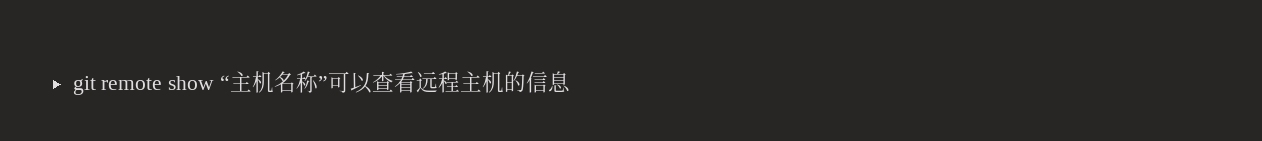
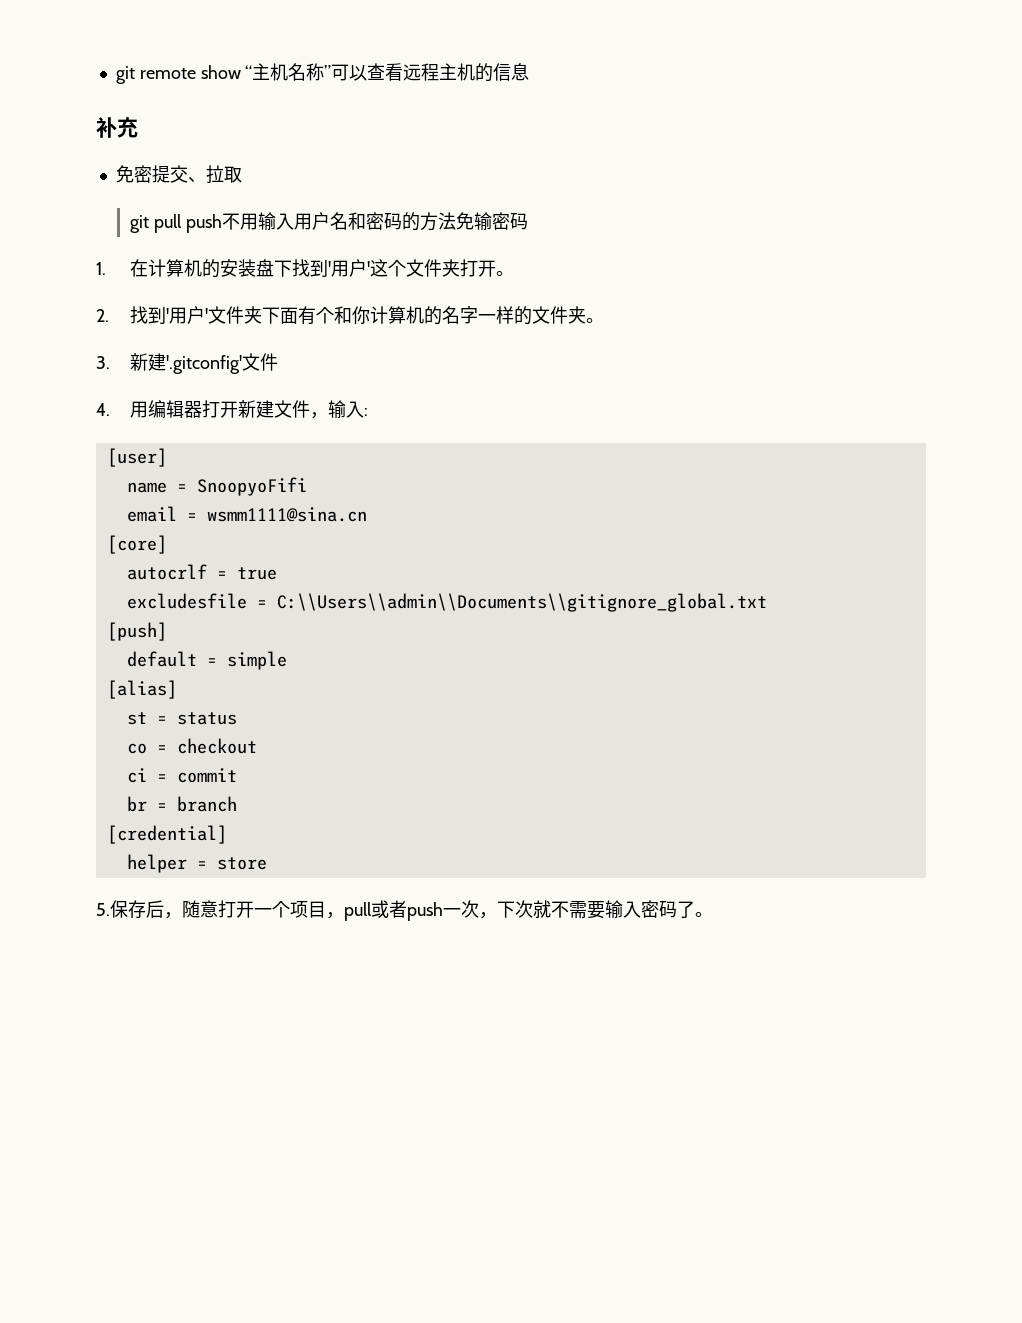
+ 补充
+ 免密提交、拉取
+ git pull push不用输入用户名和密码的方法免输密码
+ 1.在计算机的安装盘下找到'用户'这个文件夹打开。
+ 2.找到'用户'文件夹下面有个和你计算机的名字一样的文件夹。
+ 3.新建'.gitconfig'文件
+ 4.用编辑器打开新建文件，输入:
+ [user]
+ name = SnoopyoFifi
+ email = wsmm1111@sina.cn
+ [core]
+ autocrlf = true
+ excludesfile = C:\\Users\\admin\\Documents\\gitignore_global.txt
+ [push]
+ default = simple
+ [alias]
+ st = status
+ co = checkout
+ ci = commit
+ br = branch
+ [credential]
+ helper = store
+ 5.保存后，随意打开一个项目，pull或者push一次，下次就不需要输入密码了。

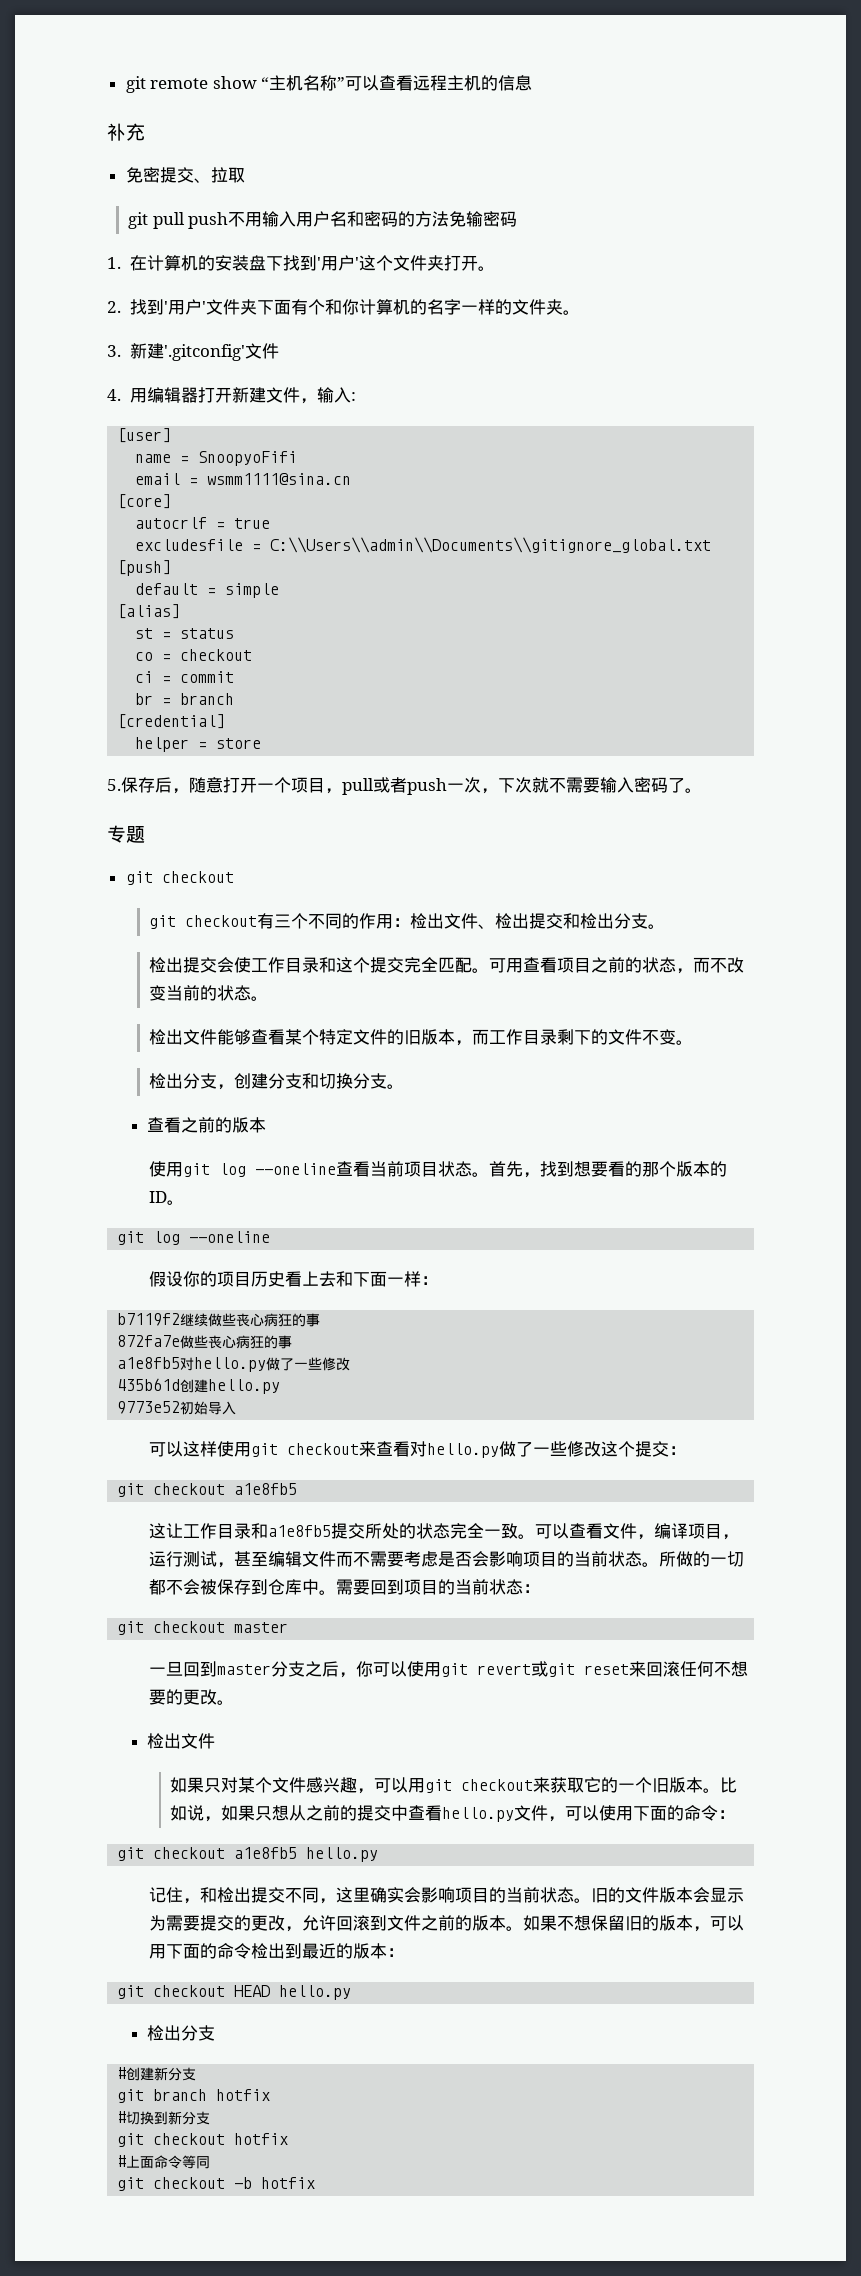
+ 专题
+ git checkout
+ git checkout有三个不同的作用：检出文件、检出提交和检出分支。
+ 检出提交会使工作目录和这个提交完全匹配。可用查看项目之前的状态，而不改变当前的状态。
+ 检出文件能够查看某个特定文件的旧版本，而工作目录剩下的文件不变。
+ 检出分支，创建分支和切换分支。
+ 查看之前的版本
+ 使用git log --oneline查看当前项目状态。首先，找到想要看的那个版本的ID。
+ git log --oneline
+ 假设你的项目历史看上去和下面一样：
+ b7119f2继续做些丧心病狂的事
+ 872fa7e做些丧心病狂的事
+ a1e8fb5对hello.py做了一些修改
+ 435b61d创建hello.py
+ 9773e52初始导入
+ 可以这样使用git checkout来查看对hello.py做了一些修改这个提交：
+ git checkout a1e8fb5
+ 这让工作目录和a1e8fb5提交所处的状态完全一致。可以查看文件，编译项目，运行测试，甚至编辑文件而不需要考虑是否会影响项目的当前状态。所做的一切都不会被保存到仓库中。需要回到项目的当前状态：
+ git checkout master
+ 一旦回到master分支之后，你可以使用git revert或git reset来回滚任何不想要的更改。
+ 检出文件
+ 如果只对某个文件感兴趣，可以用git checkout来获取它的一个旧版本。比如说，如果只想从之前的提交中查看hello.py文件，可以使用下面的命令：
+ git checkout a1e8fb5 hello.py
+ 记住，和检出提交不同，这里确实会影响项目的当前状态。旧的文件版本会显示为需要提交的更改，允许回滚到文件之前的版本。如果不想保留旧的版本，可以用下面的命令检出到最近的版本：
+ git checkout HEAD hello.py
+ 检出分支
+ #创建新分支
+ git branch hotfix
+ #切换到新分支
+ git checkout hotfix
+ #上面命令等同
+ git checkout -b hotfix

